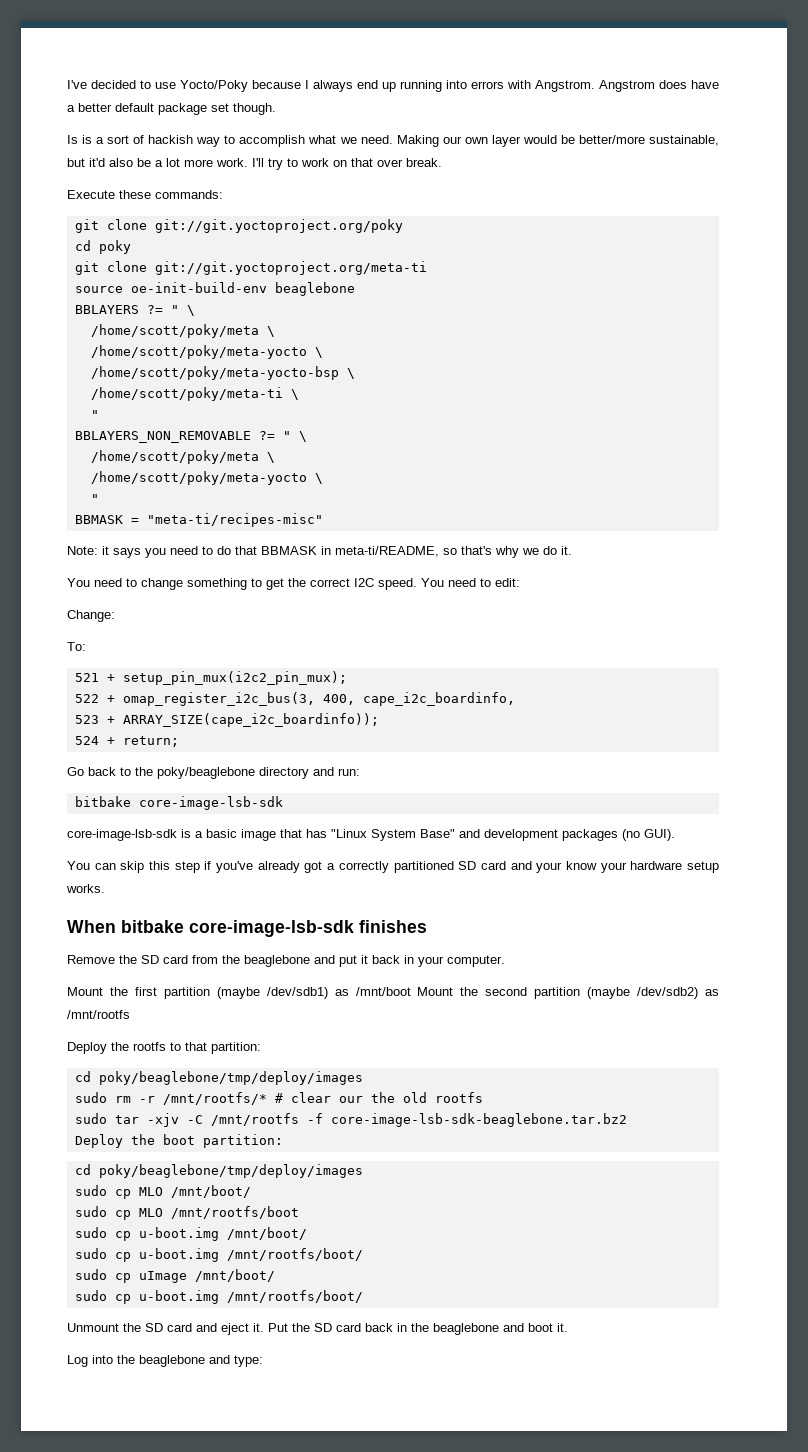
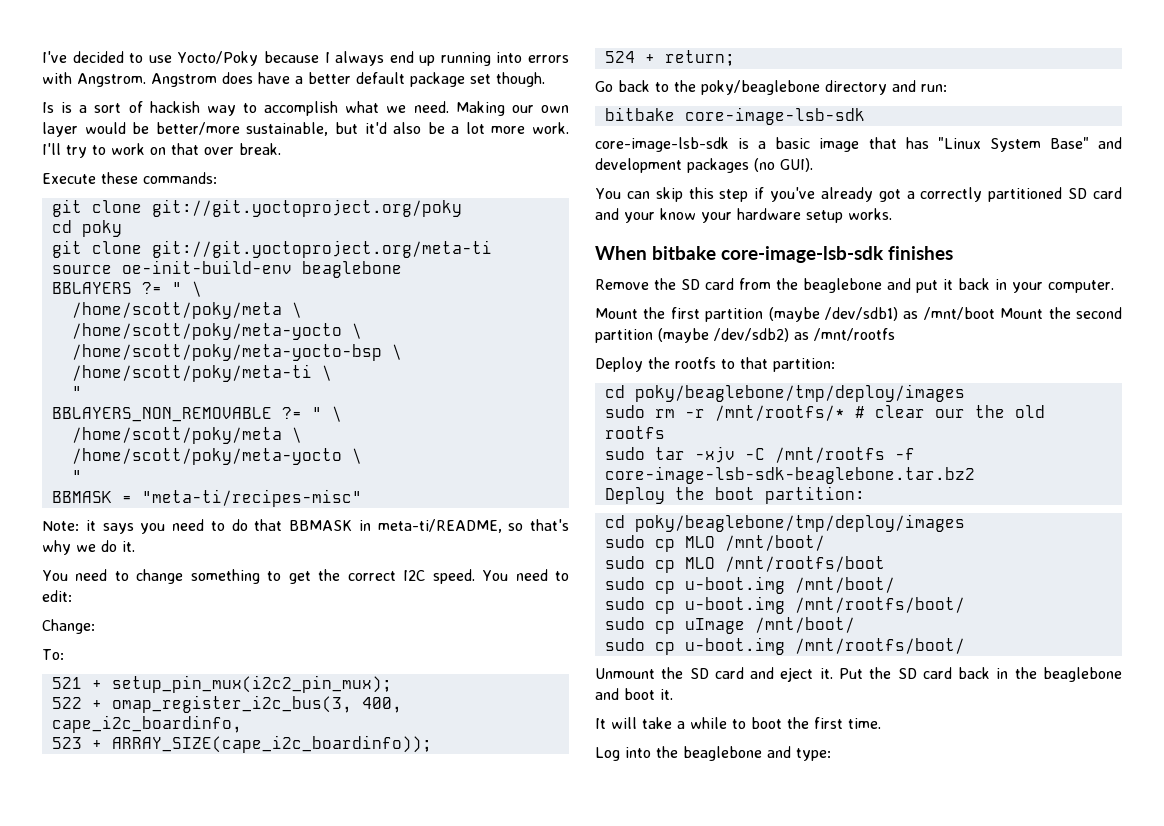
+ It will take a while to boot the first time.

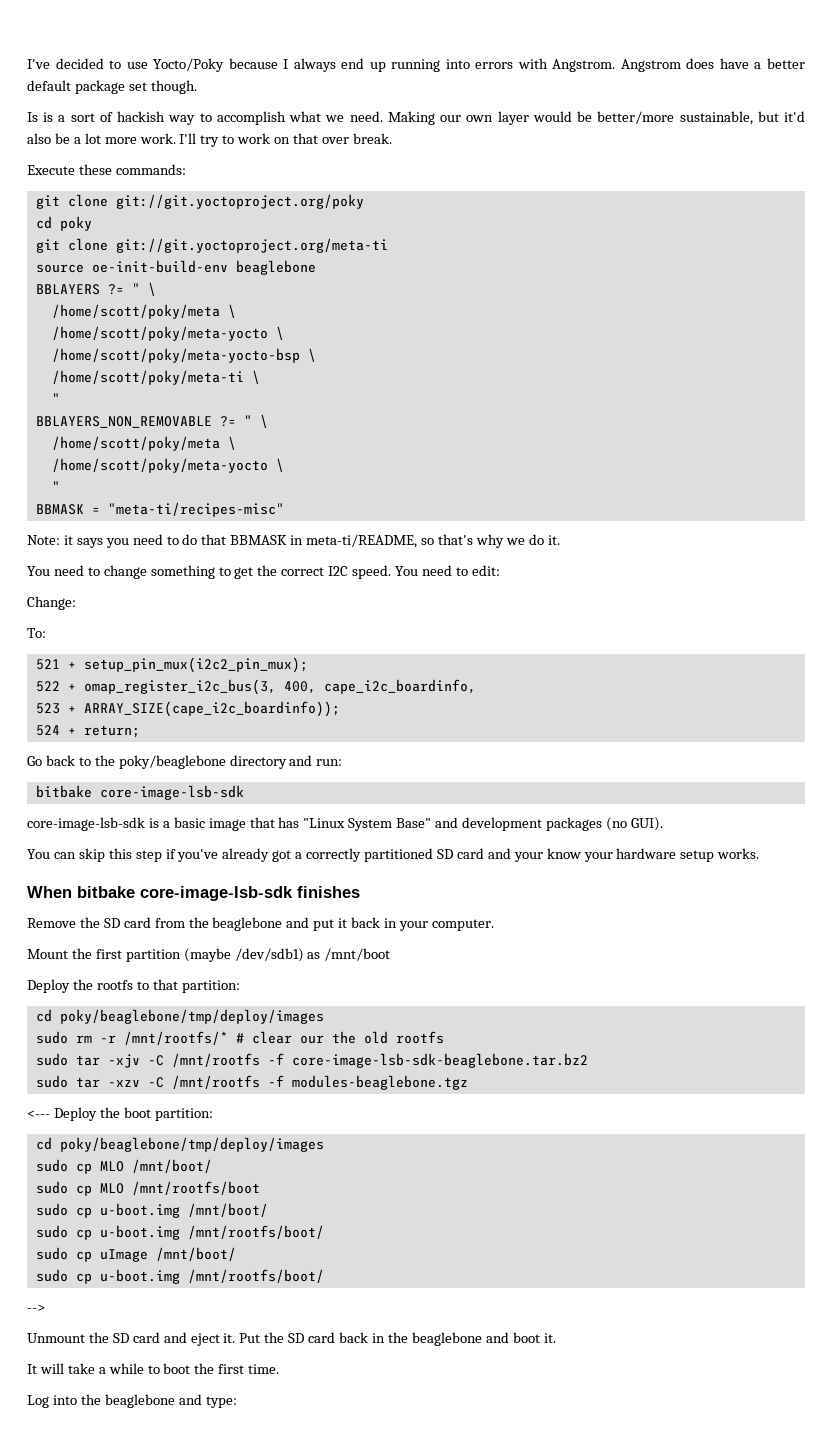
- Mount the first partition (maybe /dev/sdb1) as /mnt/boot Mount the second partition (maybe /dev/sdb2) as /mnt/rootfs
+ Mount the first partition (maybe /dev/sdb1) as /mnt/boot
- Deploy the boot partition:
+ sudo tar -xzv -C /mnt/rootfs -f modules-beaglebone.tgz
+ <--- Deploy the boot partition:
+ -->

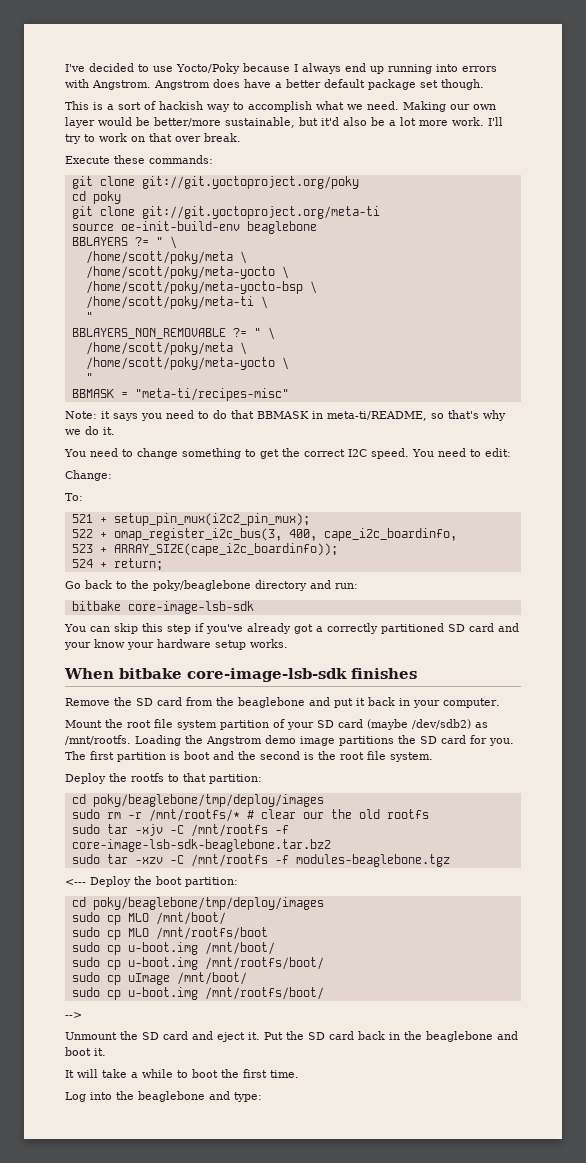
- Is is a sort of hackish way to accomplish what we need.
+ This is a sort of hackish way to accomplish what we need.
- core-image-lsb-sdk is a basic image that has "Linux System Base" and development packages (no GUI).
- Mount the first partition (maybe /dev/sdb1) as /mnt/boot
+ Mount the root file system partition of your SD card (maybe /dev/sdb2) as /mnt/rootfs. Loading the Angstrom demo image partitions the SD card for you. The first partition is boot and the second is the root file system.

